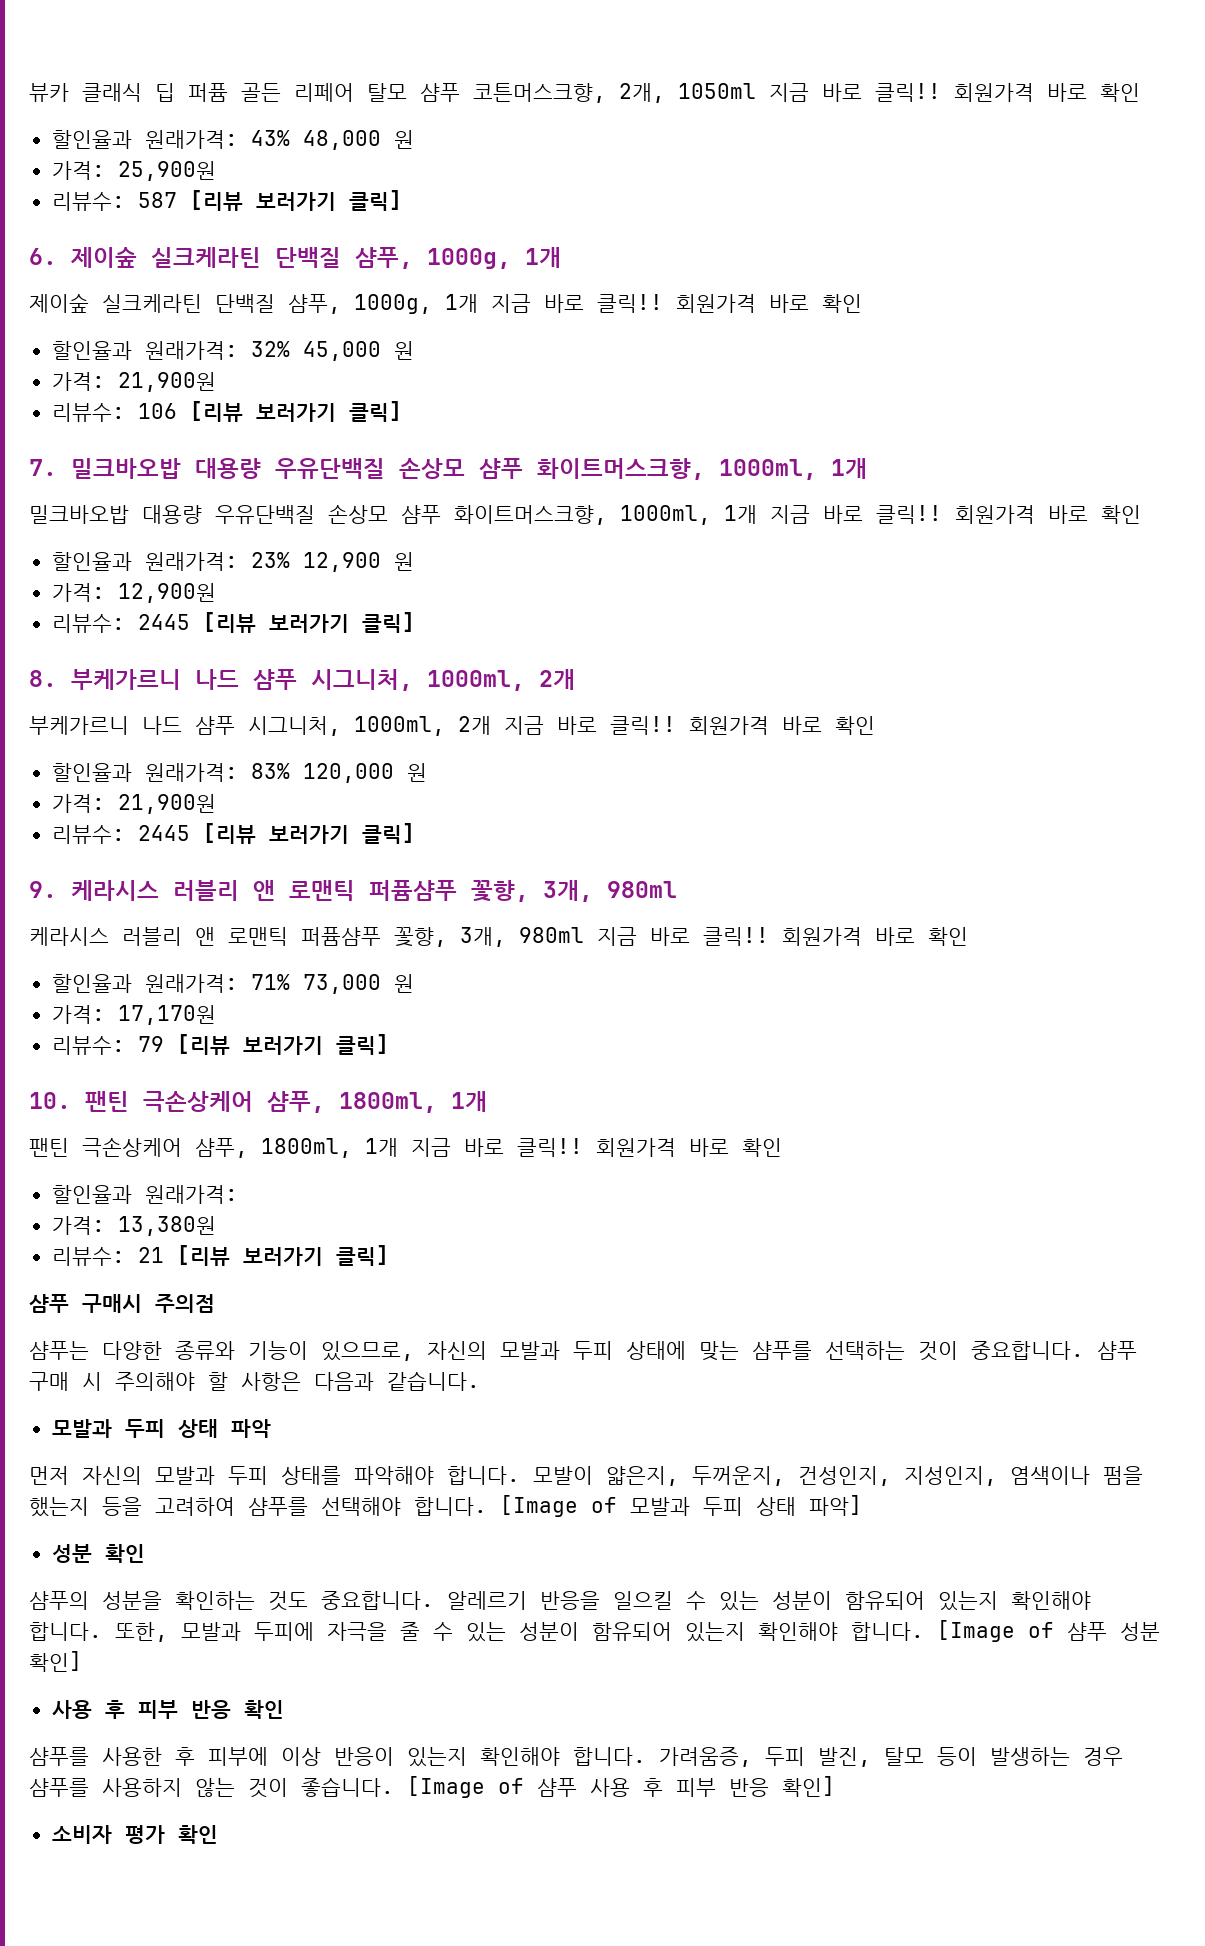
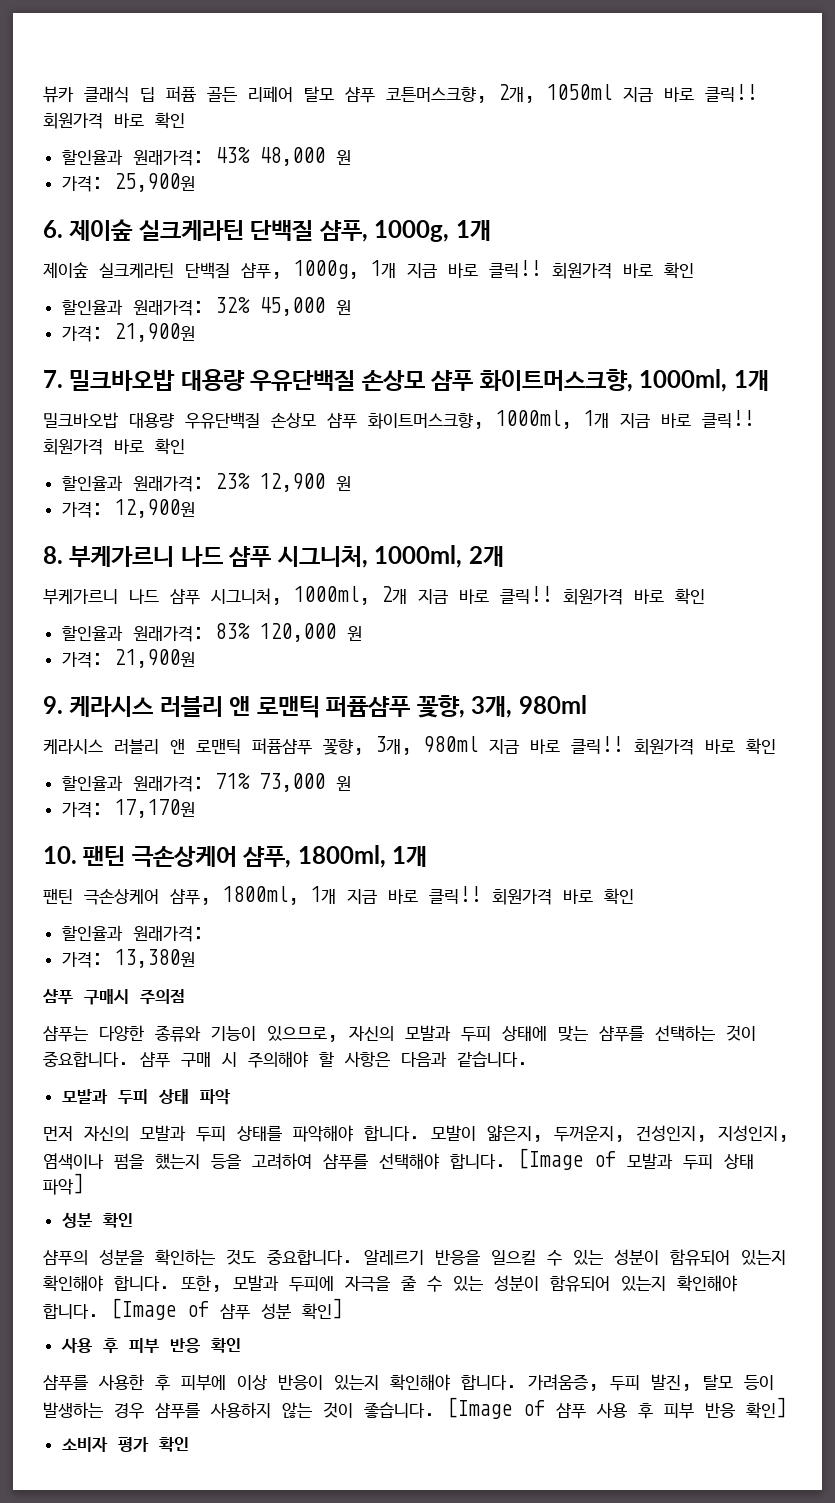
- 리뷰수: 587 [리뷰 보러가기 클릭]
- 리뷰수: 106 [리뷰 보러가기 클릭]
  가격: 12,900원
- 리뷰수: 2445 [리뷰 보러가기 클릭]
  할인율과 원래가격: 83% 120,000 원
  가격: 21,900원
- 리뷰수: 2445 [리뷰 보러가기 클릭]
- 리뷰수: 79 [리뷰 보러가기 클릭]
- 리뷰수: 21 [리뷰 보러가기 클릭]

